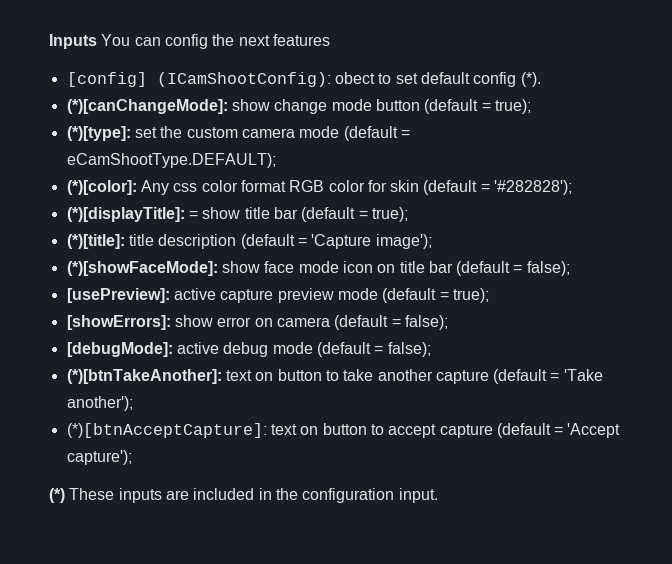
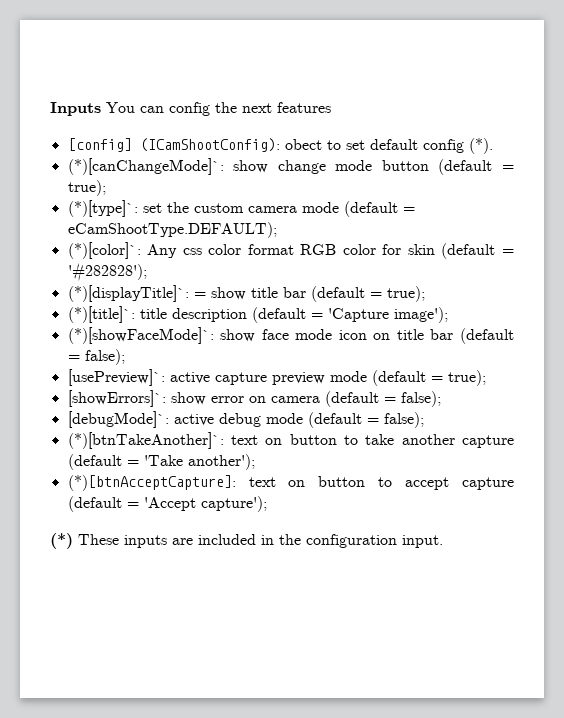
- (*)[canChangeMode]: show change mode button (default = true);
+ (*)[canChangeMode]`: show change mode button (default = true);
- (*)[type]: set the custom camera mode (default = eCamShootType.DEFAULT);
+ (*)[type]`: set the custom camera mode (default = eCamShootType.DEFAULT);
- (*)[color]: Any css color format RGB color for skin (default = '#282828');
+ (*)[color]`: Any css color format RGB color for skin (default = '#282828');
- (*)[displayTitle]: = show title bar (default = true);
+ (*)[displayTitle]`: = show title bar (default = true);
- (*)[title]: title description (default = 'Capture image');
+ (*)[title]`: title description (default = 'Capture image');
- (*)[showFaceMode]: show face mode icon on title bar (default = false);
+ (*)[showFaceMode]`: show face mode icon on title bar (default = false);
- [usePreview]: active capture preview mode (default = true);
+ [usePreview]`: active capture preview mode (default = true);
- [showErrors]: show error on camera (default = false);
+ [showErrors]`: show error on camera (default = false);
- [debugMode]: active debug mode (default = false);
+ [debugMode]`: active debug mode (default = false);
- (*)[btnTakeAnother]: text on button to take another capture (default = 'Take another');
+ (*)[btnTakeAnother]`: text on button to take another capture (default = 'Take another');

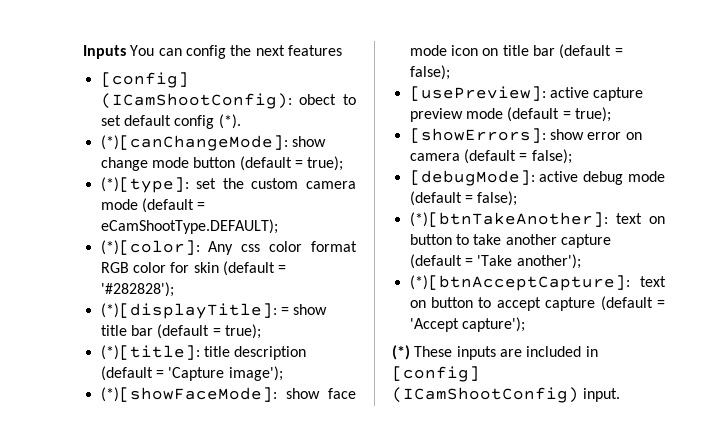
- (*)[canChangeMode]`: show change mode button (default = true);
+ (*)[canChangeMode]: show change mode button (default = true);
- (*)[type]`: set the custom camera mode (default = eCamShootType.DEFAULT);
+ (*)[type]: set the custom camera mode (default = eCamShootType.DEFAULT);
- (*)[color]`: Any css color format RGB color for skin (default = '#282828');
+ (*)[color]: Any css color format RGB color for skin (default = '#282828');
- (*)[displayTitle]`: = show title bar (default = true);
+ (*)[displayTitle]: = show title bar (default = true);
- (*)[title]`: title description (default = 'Capture image');
+ (*)[title]: title description (default = 'Capture image');
- (*)[showFaceMode]`: show face mode icon on title bar (default = false);
+ (*)[showFaceMode]: show face mode icon on title bar (default = false);
- [usePreview]`: active capture preview mode (default = true);
+ [usePreview]: active capture preview mode (default = true);
- [showErrors]`: show error on camera (default = false);
+ [showErrors]: show error on camera (default = false);
- [debugMode]`: active debug mode (default = false);
+ [debugMode]: active debug mode (default = false);
- (*)[btnTakeAnother]`: text on button to take another capture (default = 'Take another');
+ (*)[btnTakeAnother]: text on button to take another capture (default = 'Take another');
- (*) These inputs are included in the configuration input.
+ (*) These inputs are included in [config] (ICamShootConfig) input.

